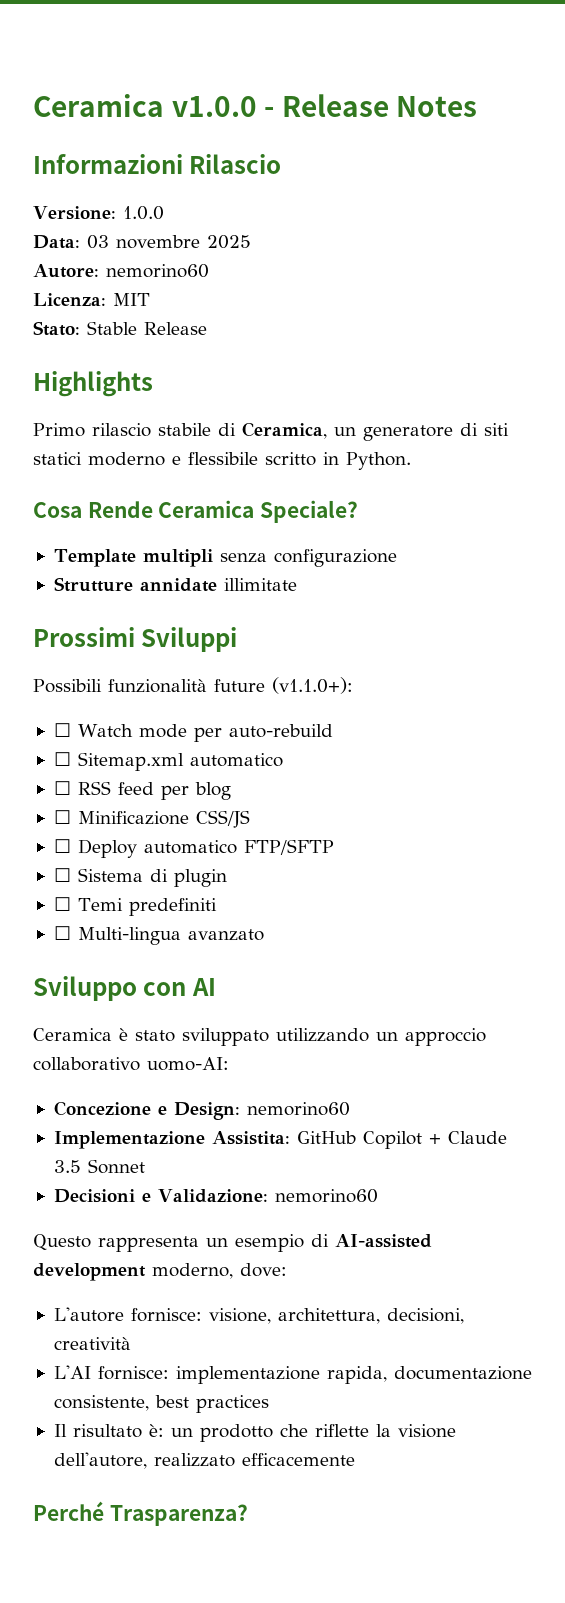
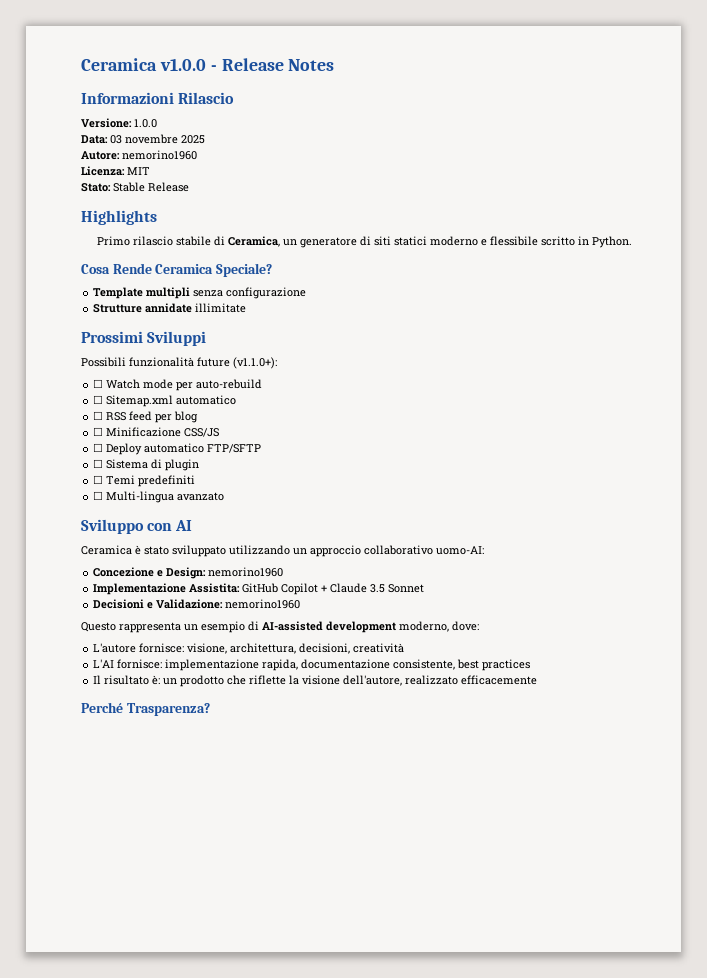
- Autore: nemorino60
+ Autore: nemorino1960
- Concezione e Design: nemorino60
+ Concezione e Design: nemorino1960
- Decisioni e Validazione: nemorino60
+ Decisioni e Validazione: nemorino1960

